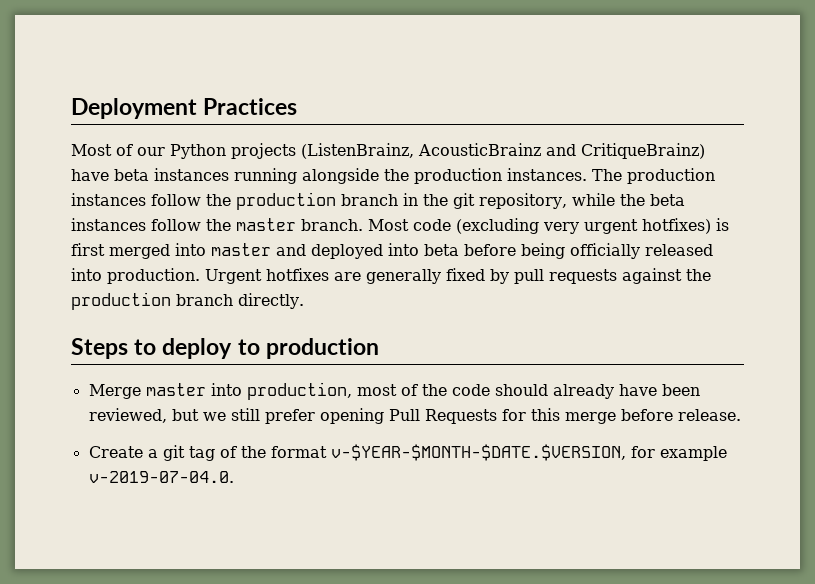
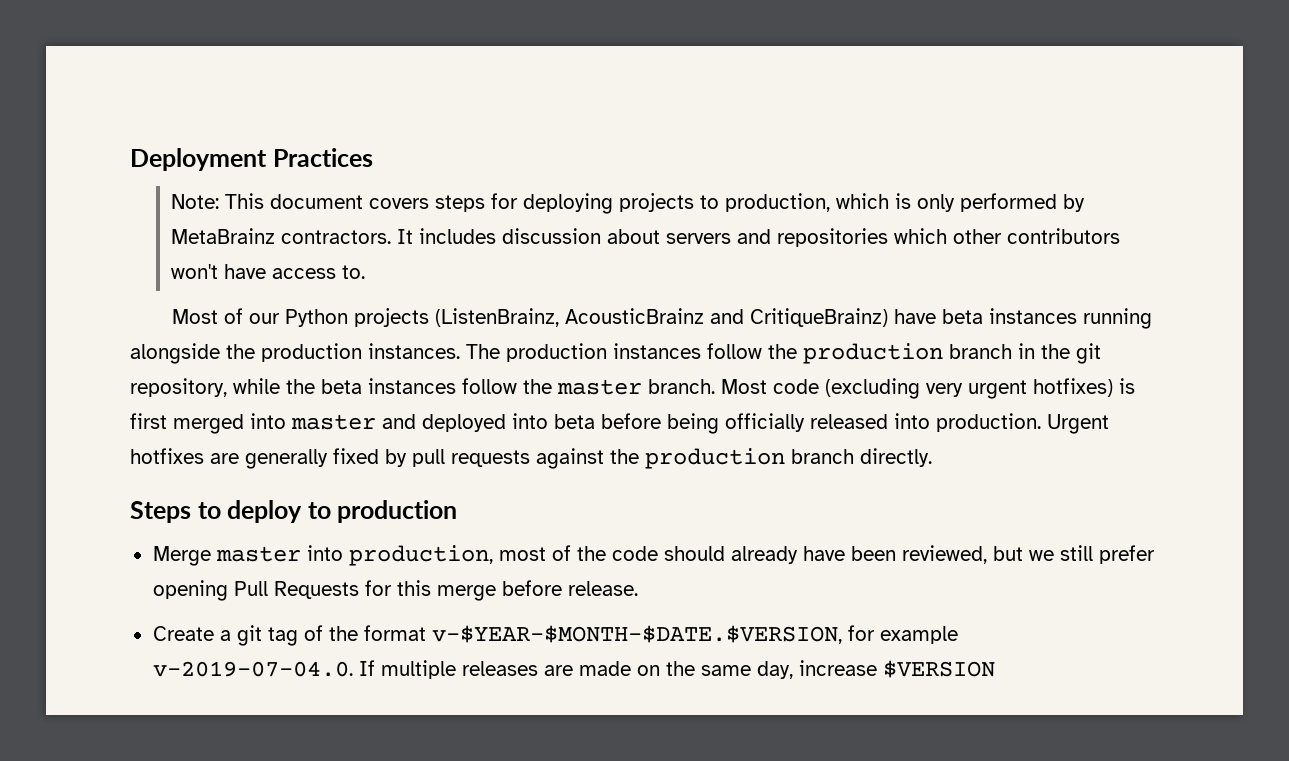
+ Note: This document covers steps for deploying projects to production, which is only performed by MetaBrainz contractors. It includes discussion about servers and repositories which other contributors won't have access to.
- Create a git tag of the format v-$YEAR-$MONTH-$DATE.$VERSION, for example v-2019-07-04.0.
+ Create a git tag of the format v-$YEAR-$MONTH-$DATE.$VERSION, for example v-2019-07-04.0. If multiple releases are made on the same day, increase $VERSION

